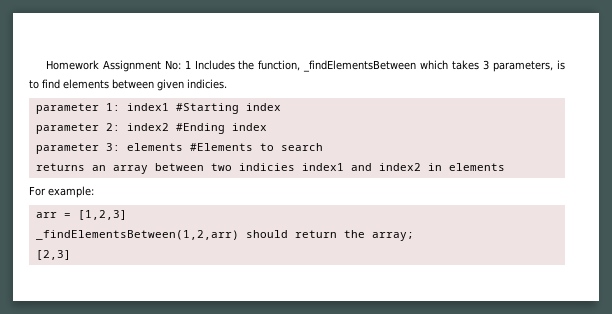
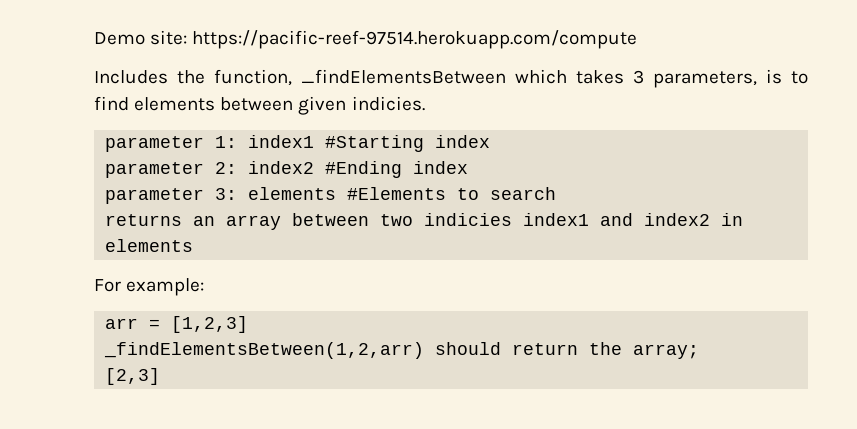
- Homework Assignment No: 1 Includes the function, _findElementsBetween which takes 3 parameters, is to find elements between given indicies.
+ Demo site: https://pacific-reef-97514.herokuapp.com/compute
+ Includes the function, _findElementsBetween which takes 3 parameters, is to find elements between given indicies.

